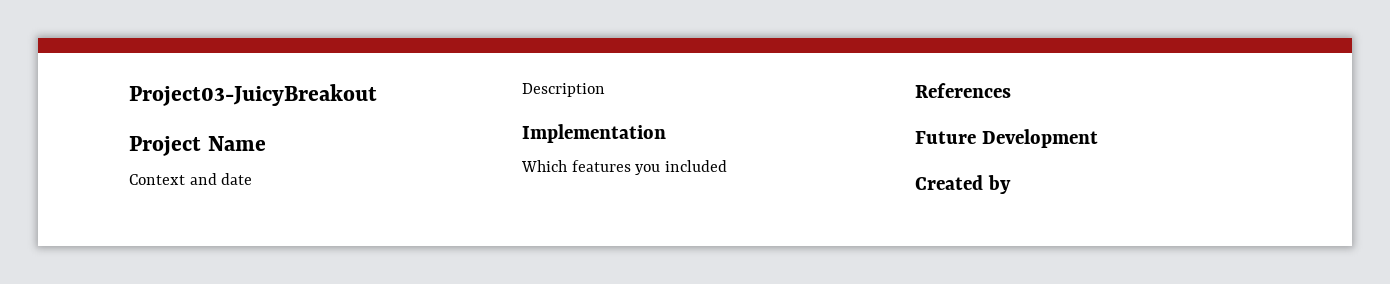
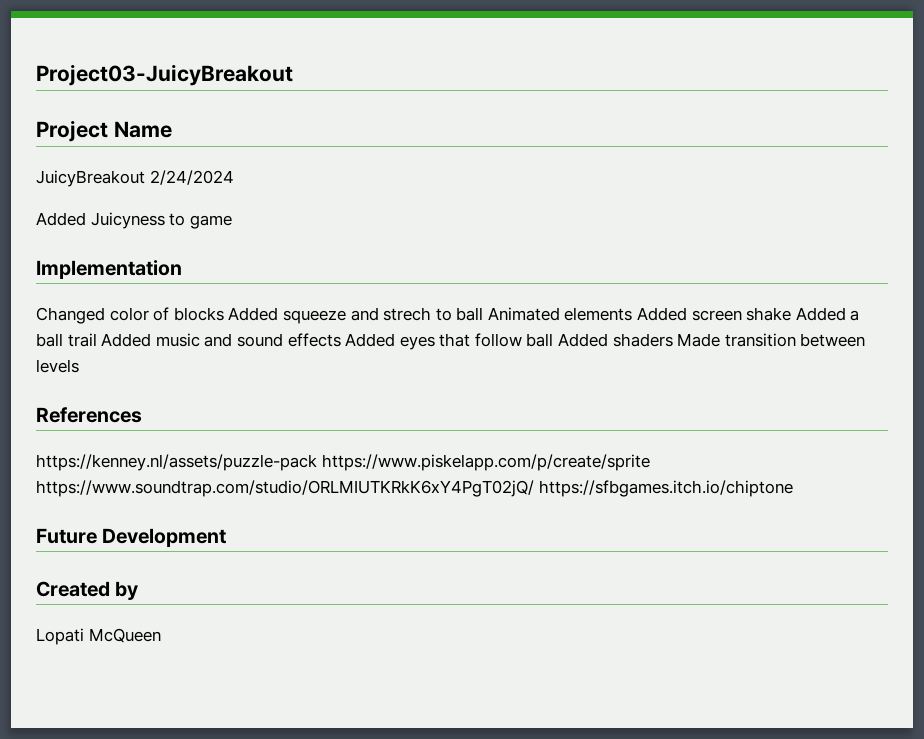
- Context and date
- Description
+ JuicyBreakout 2/24/2024
+ Added Juicyness to game
  Implementation
- Which features you included
+ Changed color of blocks Added squeeze and strech to ball Animated elements Added screen shake Added a ball trail Added music and sound effects Added eyes that follow ball Added shaders Made transition between levels
  References
+ https://kenney.nl/assets/puzzle-pack https://www.piskelapp.com/p/create/sprite https://www.soundtrap.com/studio/ORLMIUTKRkK6xY4PgT02jQ/ https://sfbgames.itch.io/chiptone
+ Lopati McQueen

